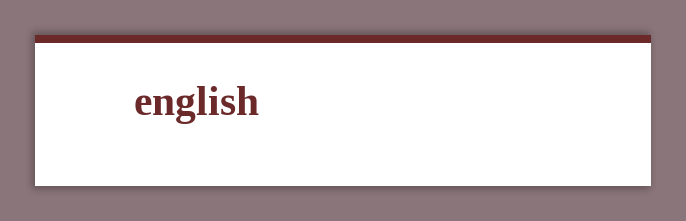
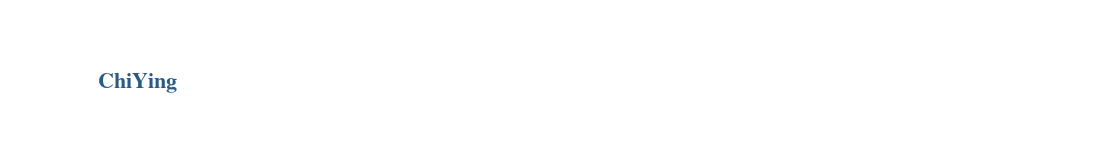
- english
+ ChiYing

